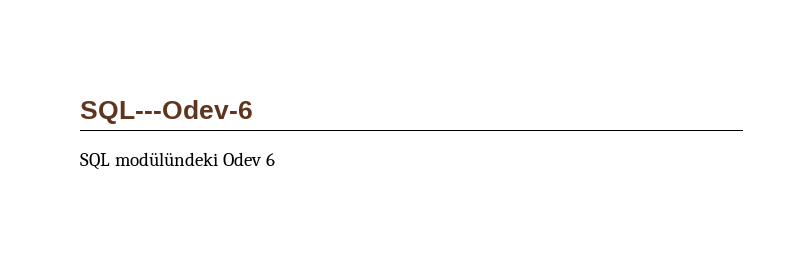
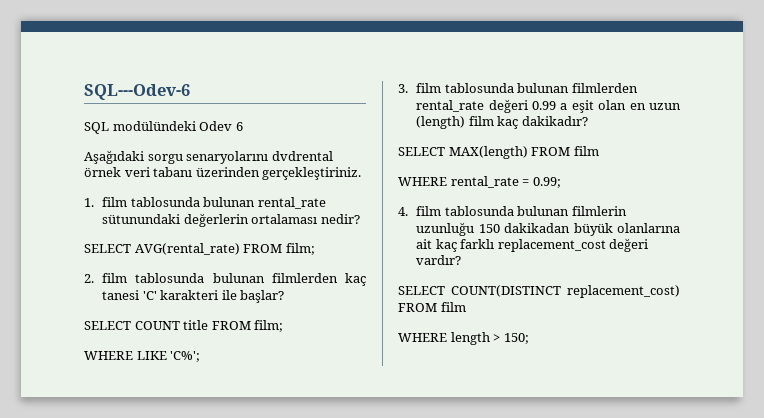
+ Aşağıdaki sorgu senaryolarını dvdrental örnek veri tabanı üzerinden gerçekleştiriniz.
+ 1. film tablosunda bulunan rental_rate sütunundaki değerlerin ortalaması nedir?
+ SELECT AVG(rental_rate) FROM film;
+ 2. film tablosunda bulunan filmlerden kaç tanesi 'C' karakteri ile başlar?
+ SELECT COUNT title FROM film;
+ WHERE LIKE 'C%';
+ 3. film tablosunda bulunan filmlerden rental_rate değeri 0.99 a eşit olan en uzun (length) film kaç dakikadır?
+ SELECT MAX(length) FROM film
+ WHERE rental_rate = 0.99;
+ 4. film tablosunda bulunan filmlerin uzunluğu 150 dakikadan büyük olanlarına ait kaç farklı replacement_cost değeri vardır?
+ SELECT COUNT(DISTINCT replacement_cost) FROM film
+ WHERE length > 150;

